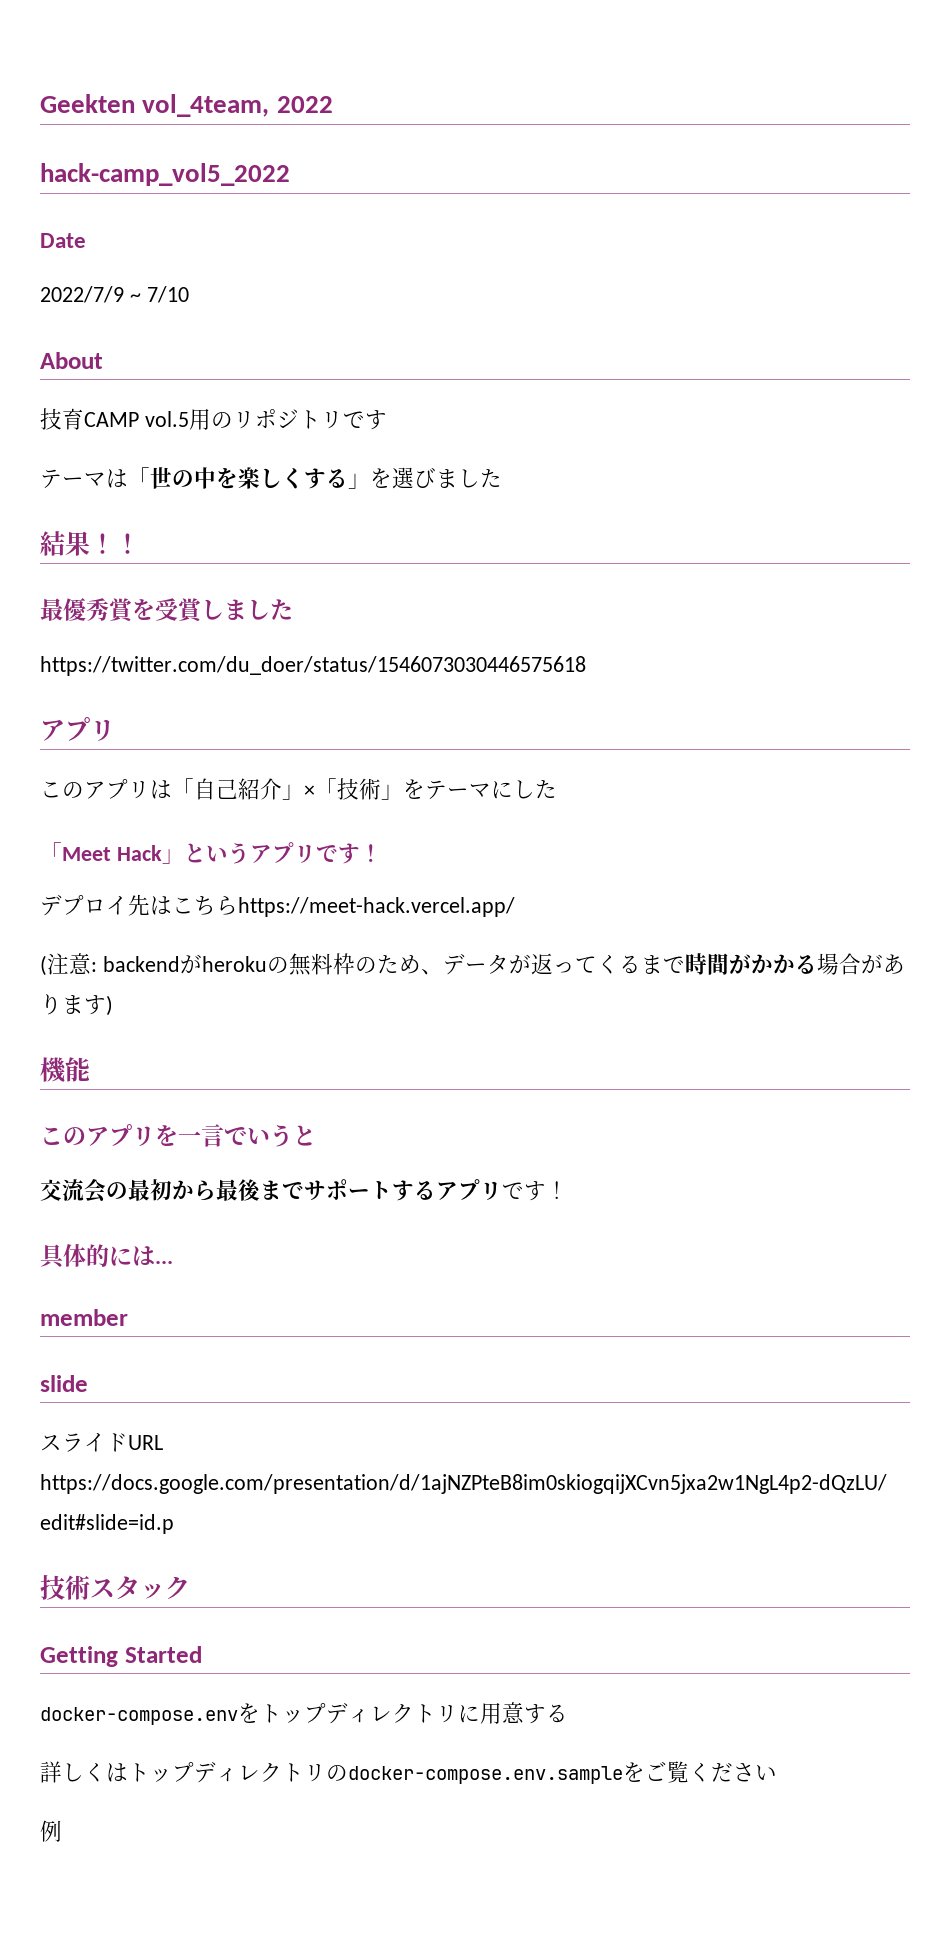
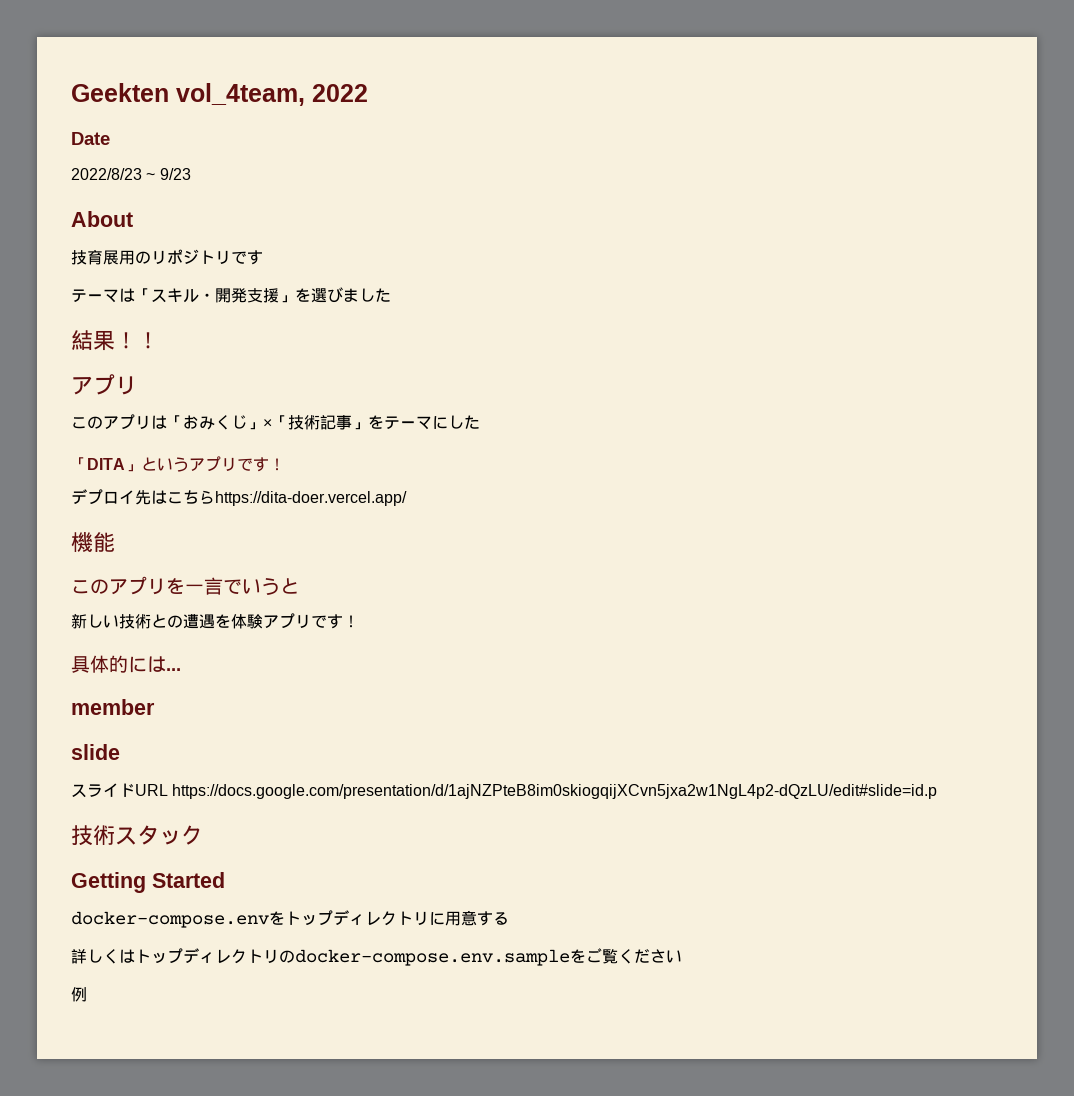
- hack-camp_vol5_2022
- 2022/7/9 ~ 7/10
+ 2022/8/23 ~ 9/23
- 技育CAMP vol.5用のリポジトリです
+ 技育展用のリポジトリです
- テーマは「世の中を楽しくする」を選びました
+ テーマは「スキル・開発支援」を選びました
- 最優秀賞を受賞しました
- https://twitter.com/du_doer/status/1546073030446575618
- このアプリは「自己紹介」×「技術」をテーマにした
+ このアプリは「おみくじ」×「技術記事」をテーマにした
- 「Meet Hack」というアプリです！
+ 「DITA」というアプリです！
- デプロイ先はこちらhttps://meet-hack.vercel.app/
- (注意: backendがherokuの無料枠のため、データが返ってくるまで時間がかかる場合があります)
+ デプロイ先はこちらhttps://dita-doer.vercel.app/
- 交流会の最初から最後までサポートするアプリです！
+ 新しい技術との遭遇を体験アプリです！

